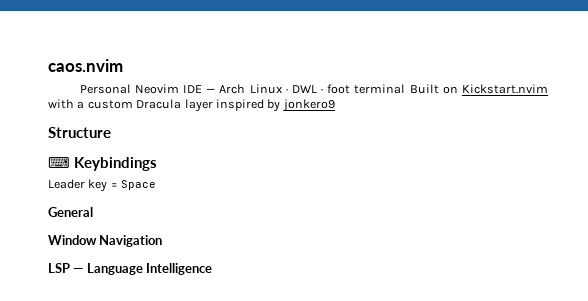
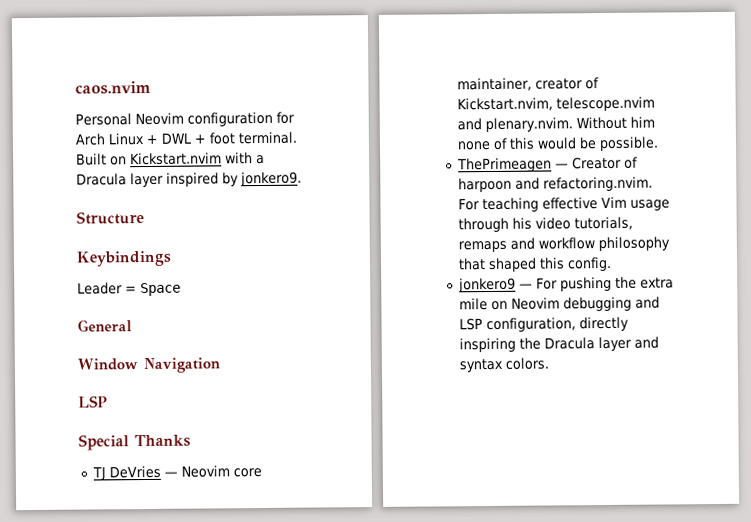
- Personal Neovim IDE — Arch Linux · DWL · foot terminal Built on Kickstart.nvim with a custom Dracula layer inspired by jonkero9
+ Personal Neovim configuration for Arch Linux + DWL + foot terminal. Built on Kickstart.nvim with a Dracula layer inspired by jonkero9.
- ⌨ Keybindings
+ Keybindings
- Leader key = Space
+ Leader = Space
  Window Navigation
- LSP — Language Intelligence
+ LSP
+ Special Thanks
+ TJ DeVries — Neovim core maintainer, creator of Kickstart.nvim, telescope.nvim and plenary.nvim. Without him none of this would be possible.
+ ThePrimeagen — Creator of harpoon and refactoring.nvim. For teaching effective Vim usage through his video tutorials, remaps and workflow philosophy that shaped this config.
+ jonkero9 — For pushing the extra mile on Neovim debugging and LSP configuration, directly inspiring the Dracula layer and syntax colors.

